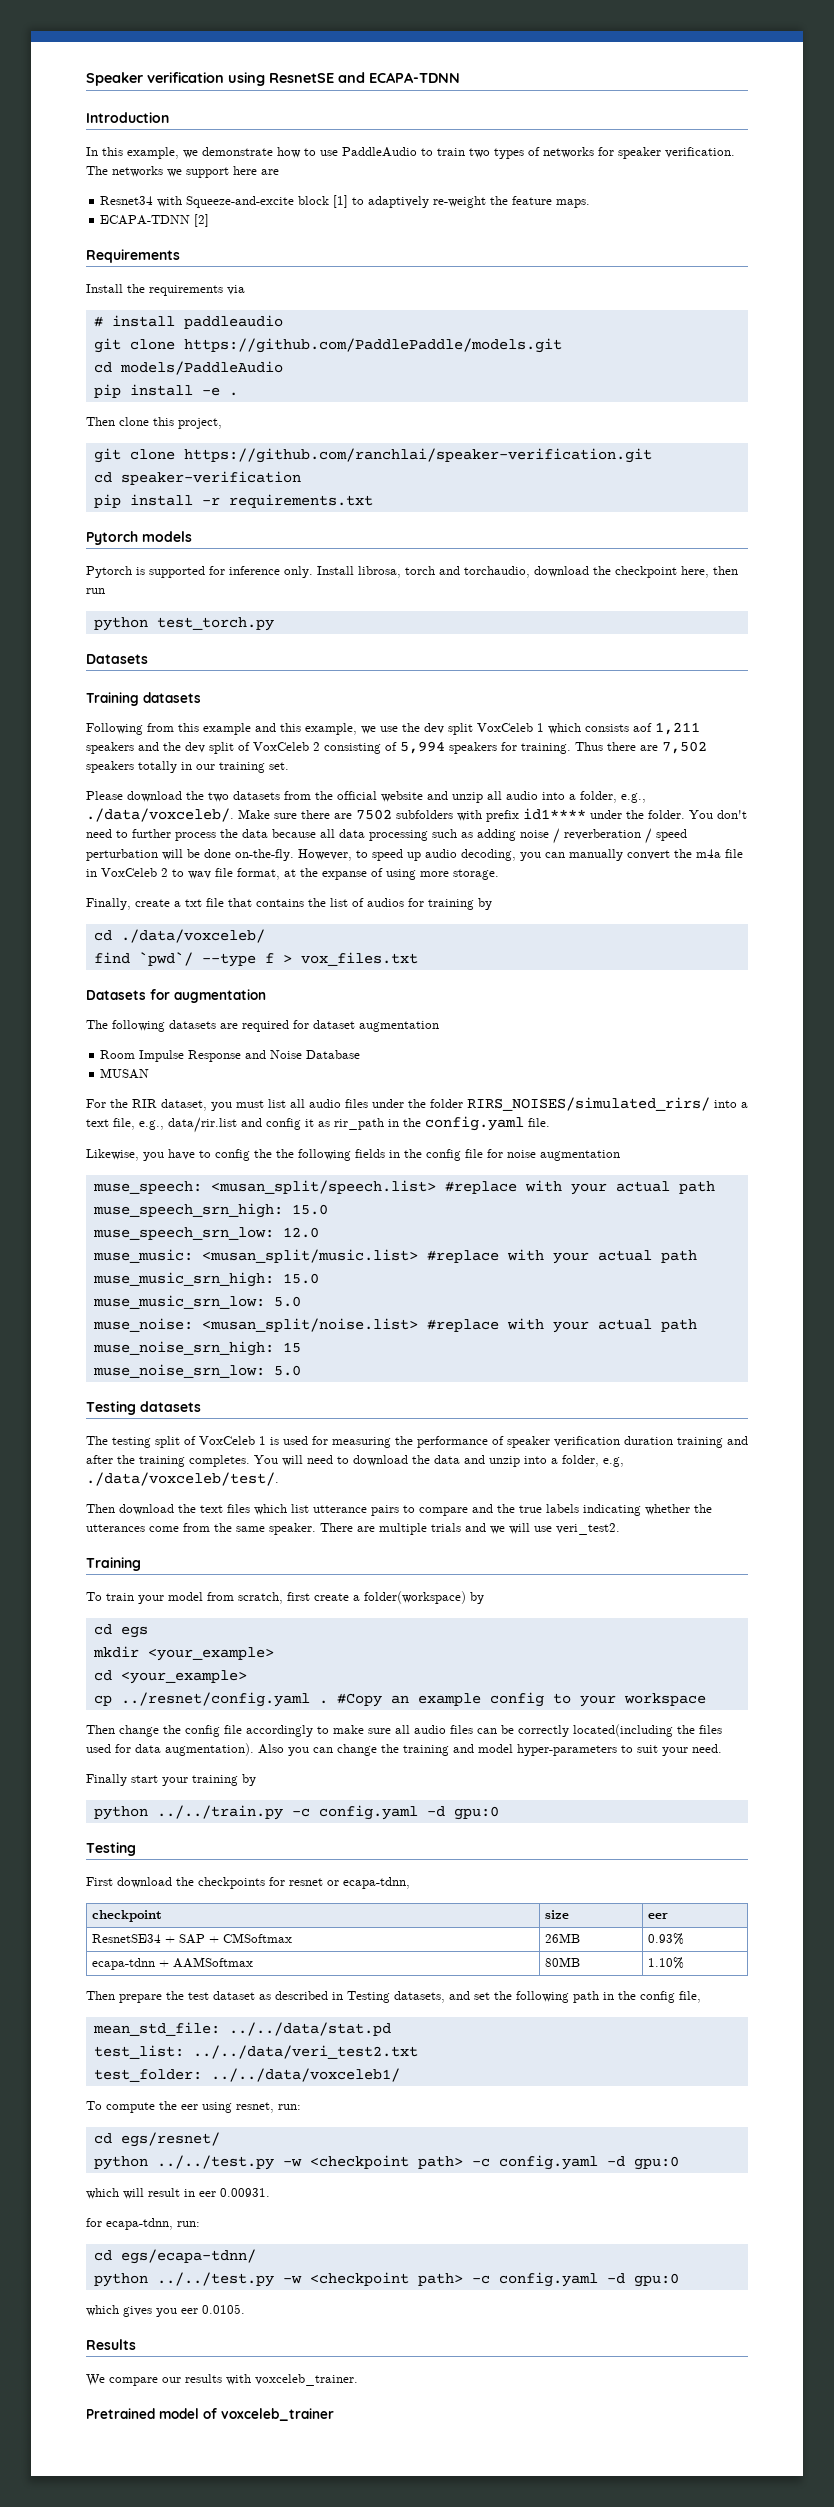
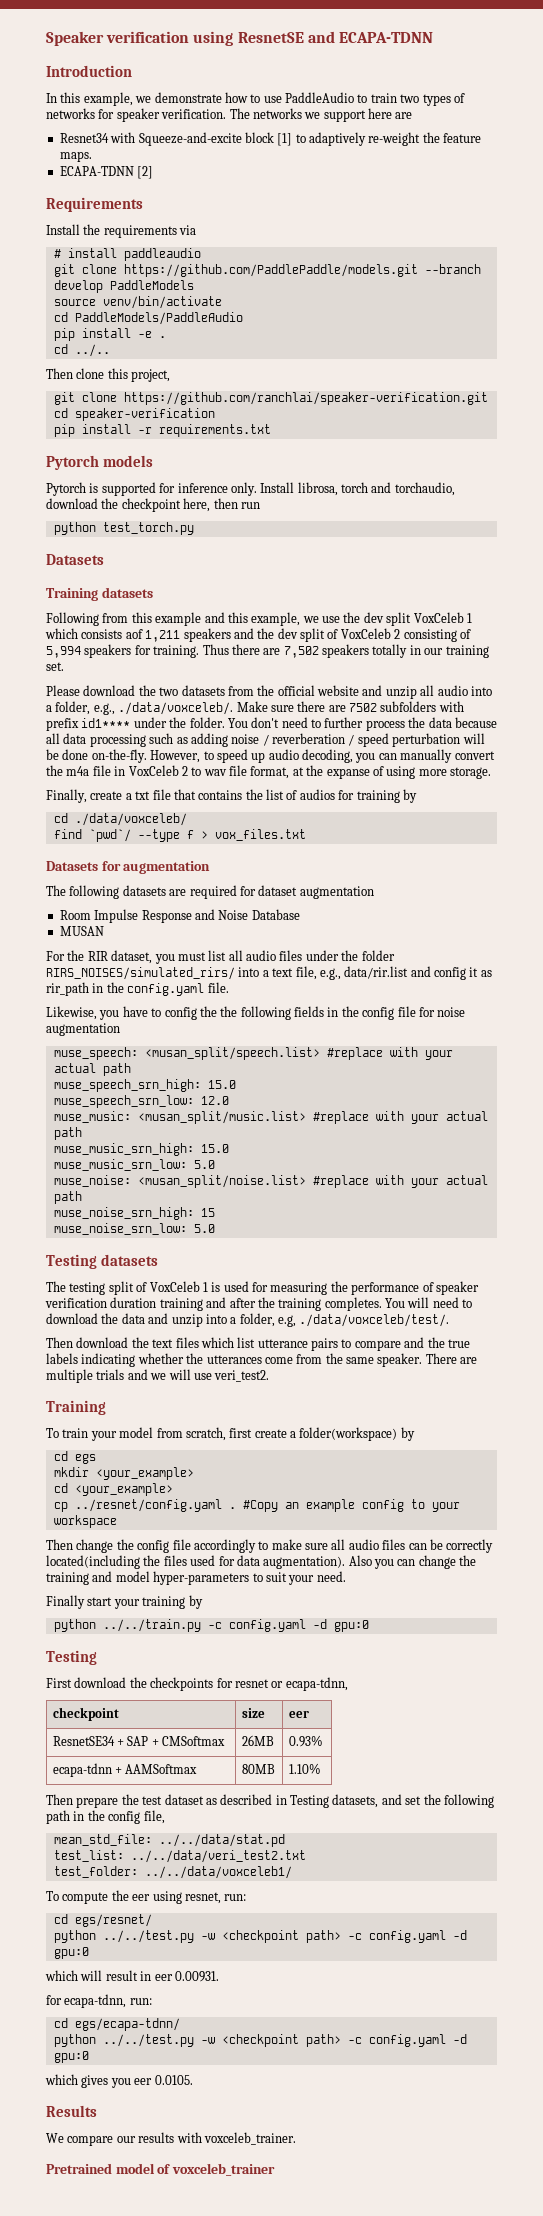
- git clone https://github.com/PaddlePaddle/models.git
- cd models/PaddleAudio
+ git clone https://github.com/PaddlePaddle/models.git --branch develop PaddleModels
+ source venv/bin/activate
+ cd PaddleModels/PaddleAudio
+ cd ../..

